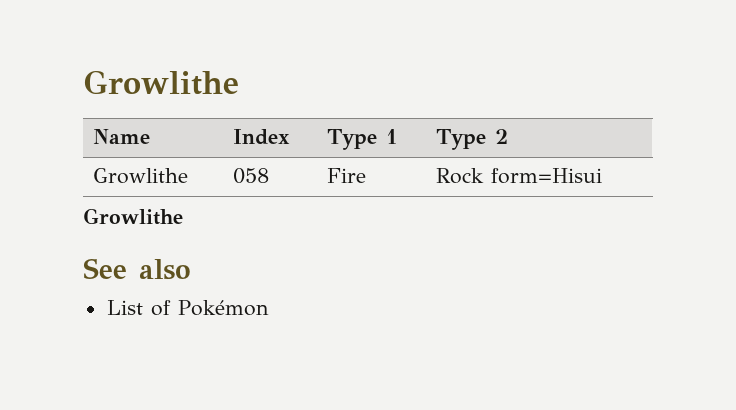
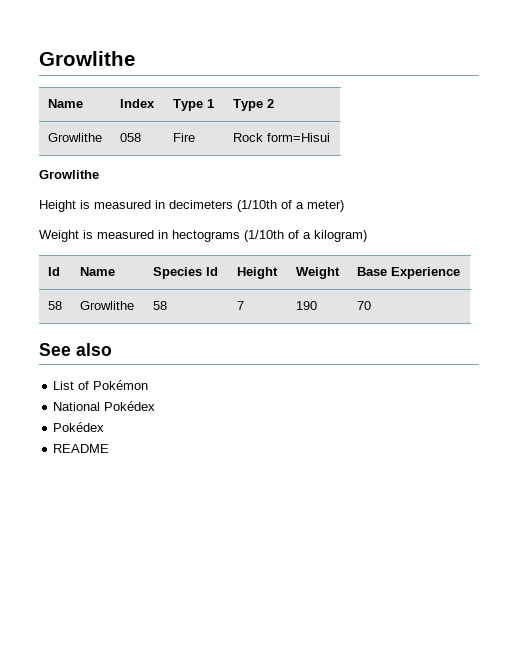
+ Height is measured in decimeters (1/10th of a meter)
+ Weight is measured in hectograms (1/10th of a kilogram)
+ Id | Name | Species Id | Height | Weight | Base Experience
+ 58 | Growlithe | 58 | 7 | 190 | 70
+ National Pokédex
+ Pokédex
+ README

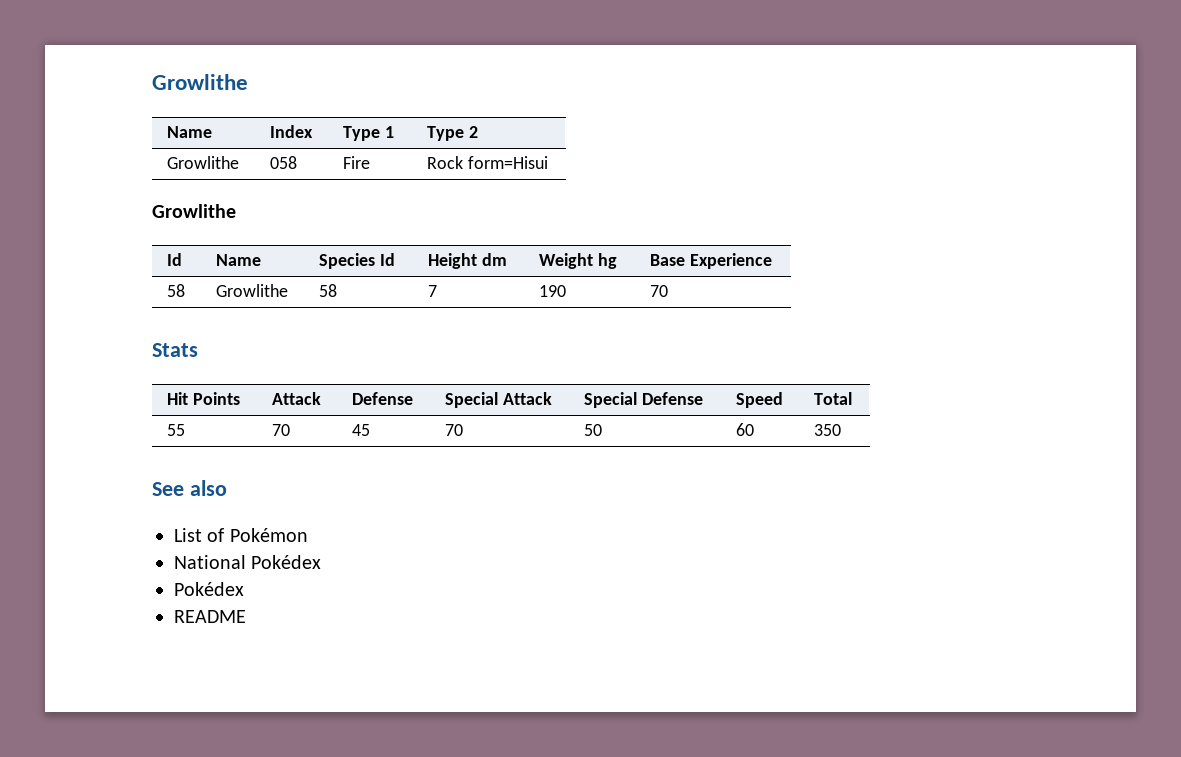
- Height is measured in decimeters (1/10th of a meter)
- Weight is measured in hectograms (1/10th of a kilogram)
- Id | Name | Species Id | Height | Weight | Base Experience
+ Id | Name | Species Id | Height dm | Weight hg | Base Experience
+ Stats
+ Hit Points | Attack | Defense | Special Attack | Special Defense | Speed | Total
+ 55 | 70 | 45 | 70 | 50 | 60 | 350

